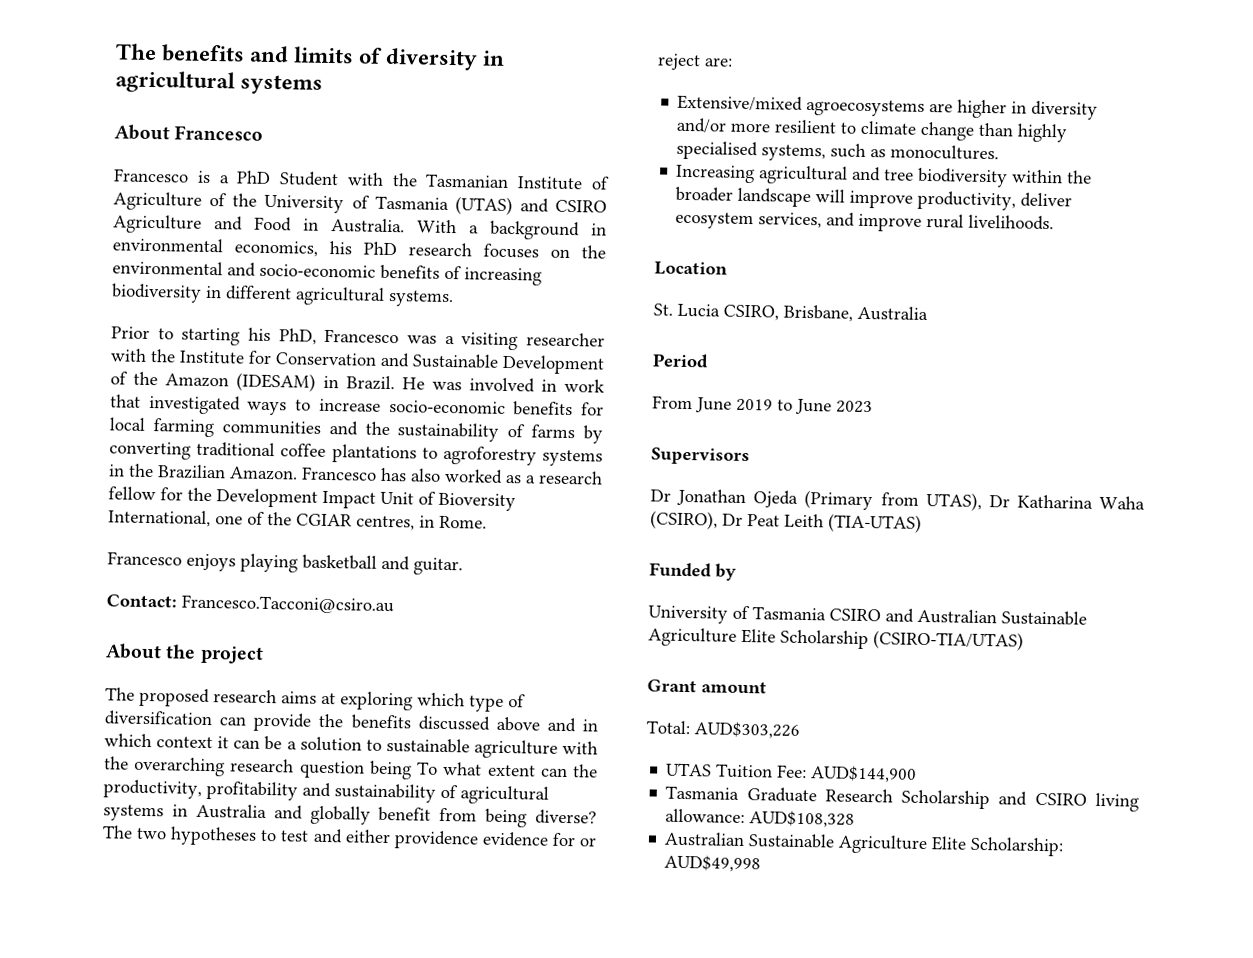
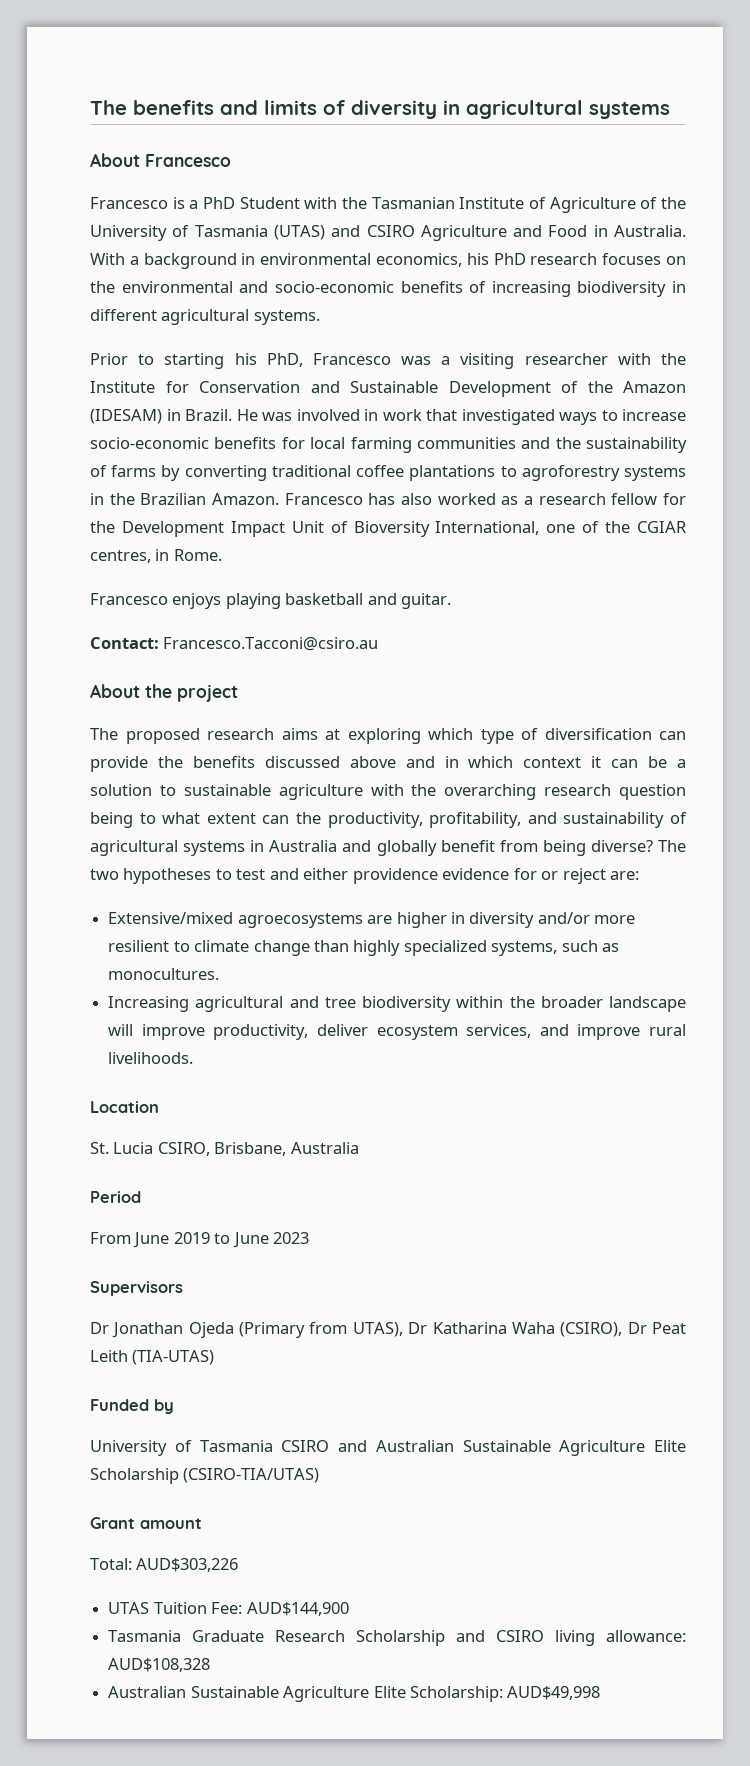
- The proposed research aims at exploring which type of diversification can provide the benefits discussed above and in which context it can be a solution to sustainable agriculture with the overarching research question being To what extent can the productivity, profitability and sustainability of agricultural systems in Australia and globally benefit from being diverse?
+ The proposed research aims at exploring which type of diversification can provide the benefits discussed above and in which context it can be a solution to sustainable agriculture with the overarching research question being to what extent can the productivity, profitability, and sustainability of agricultural systems in Australia and globally benefit from being diverse?
- Extensive/mixed agroecosystems are higher in diversity and/or more resilient to climate change than highly specialised systems, such as monocultures.
+ Extensive/mixed agroecosystems are higher in diversity and/or more resilient to climate change than highly specialized systems, such as monocultures.

